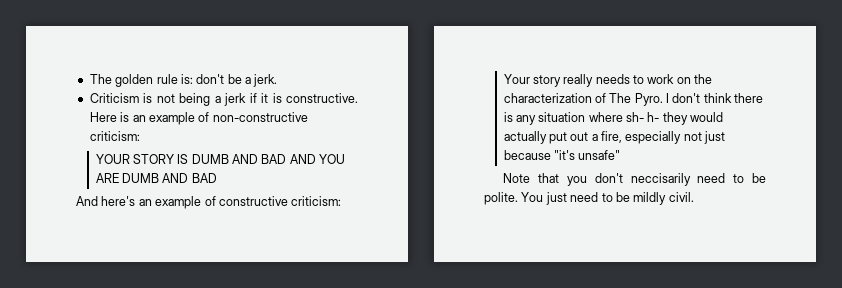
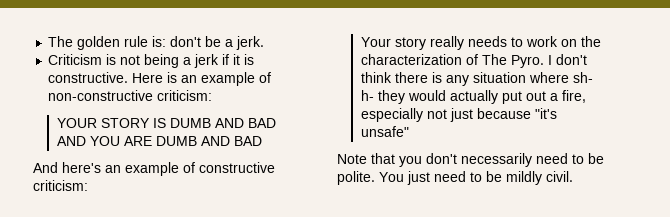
- Note that you don't neccisarily need to be polite.
+ Note that you don't necessarily need to be polite.

